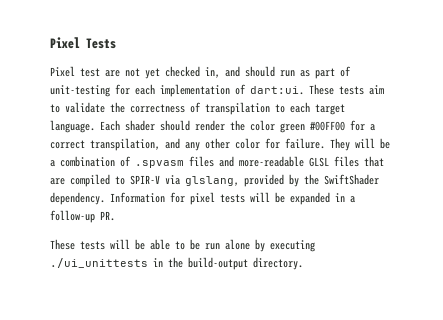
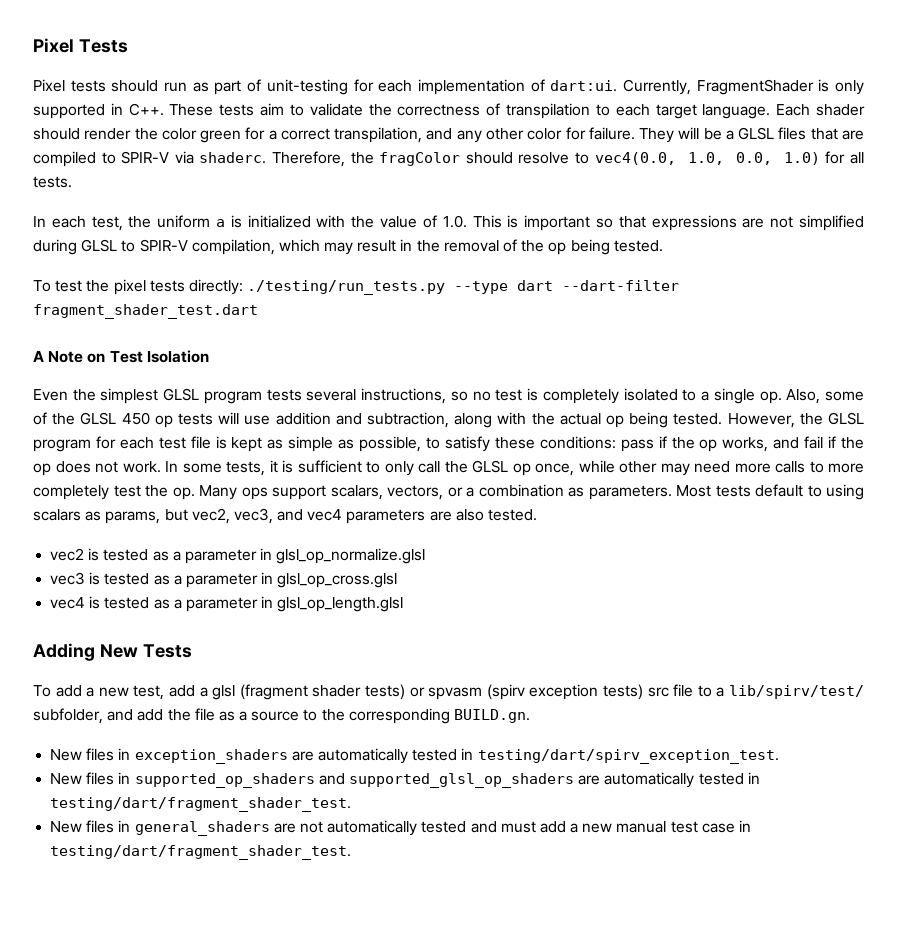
- Pixel test are not yet checked in, and should run as part of unit-testing for each implementation of dart:ui.
+ Pixel tests should run as part of unit-testing for each implementation of dart:ui.
- These tests aim to validate the correctness of transpilation to each target language.
+ Currently, FragmentShader is only supported in C++. These tests aim to validate the correctness of transpilation to each target language.
- Each shader should render the color green #00FF00 for a correct transpilation, and any other color for failure.
+ Each shader should render the color green for a correct transpilation, and any other color for failure.
- They will be a combination of .spvasm files and more-readable GLSL files that are compiled to SPIR-V via glslang, provided by the SwiftShader dependency. Information for pixel tests will be expanded in a follow-up PR.
- These tests will be able to be run alone by executing ./ui_unittests in the build-output directory.
+ They will be a GLSL files that are compiled to SPIR-V via shaderc. Therefore, the fragColor should resolve to vec4(0.0, 1.0, 0.0, 1.0) for all tests.
+ In each test, the uniform a is initialized with the value of 1.0. This is important so that expressions are not simplified during GLSL to SPIR-V compilation, which may result in the removal of the op being tested.
+ To test the pixel tests directly: ./testing/run_tests.py --type dart --dart-filter fragment_shader_test.dart
+ A Note on Test Isolation
+ Even the simplest GLSL program tests several instructions, so no test is completely isolated to a single op. Also, some of the GLSL 450 op tests will use addition and subtraction, along with the actual op being tested. However, the GLSL program for each test file is kept as simple as possible, to satisfy these conditions: pass if the op works, and fail if the op does not work. In some tests, it is sufficient to only call the GLSL op once, while other may need more calls to more completely test the op. Many ops support scalars, vectors, or a combination as parameters. Most tests default to using scalars as params, but vec2, vec3, and vec4 parameters are also tested.
+ vec2 is tested as a parameter in glsl_op_normalize.glsl
+ vec3 is tested as a parameter in glsl_op_cross.glsl
+ vec4 is tested as a parameter in glsl_op_length.glsl
+ Adding New Tests
+ To add a new test, add a glsl (fragment shader tests) or spvasm (spirv exception tests) src file to a lib/spirv/test/ subfolder, and add the file as a source to the corresponding BUILD.gn.
+ New files in exception_shaders are automatically tested in testing/dart/spirv_exception_test.
+ New files in supported_op_shaders and supported_glsl_op_shaders are automatically tested in testing/dart/fragment_shader_test.
+ New files in general_shaders are not automatically tested and must add a new manual test case in testing/dart/fragment_shader_test.

